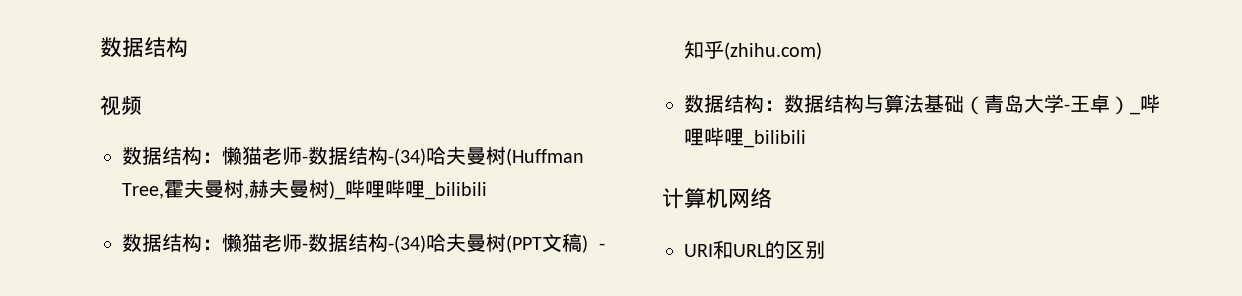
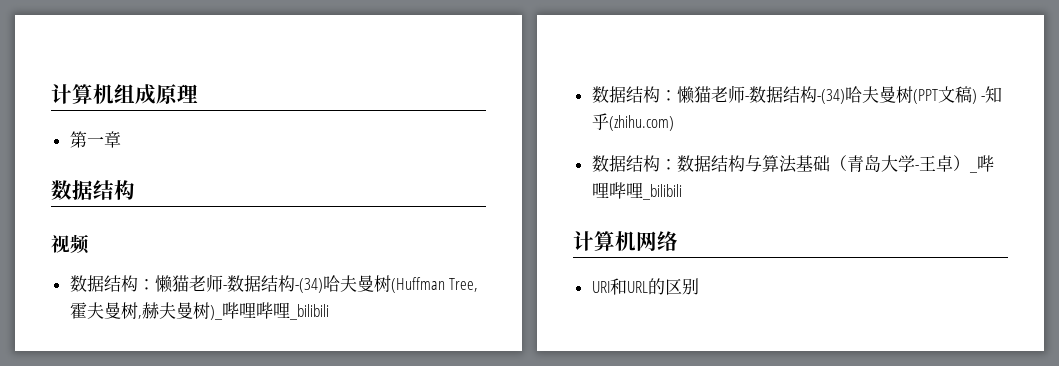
+ 计算机组成原理
+ 第一章

